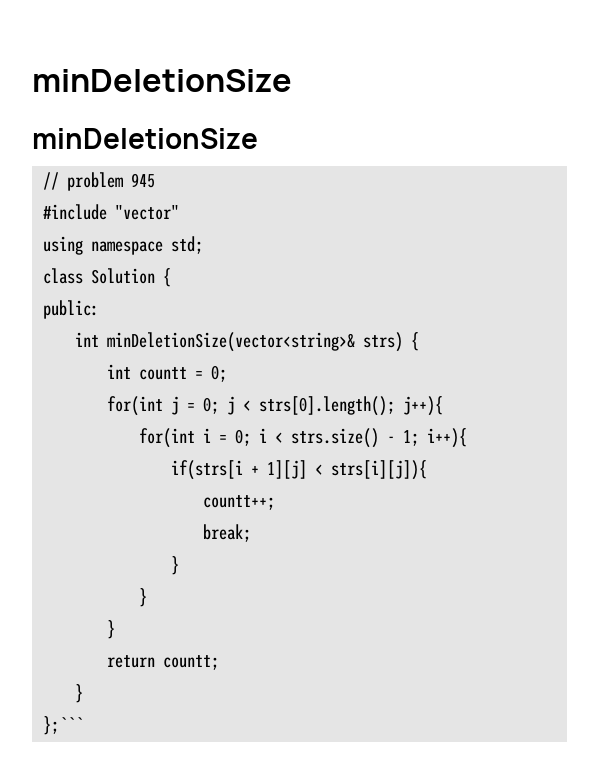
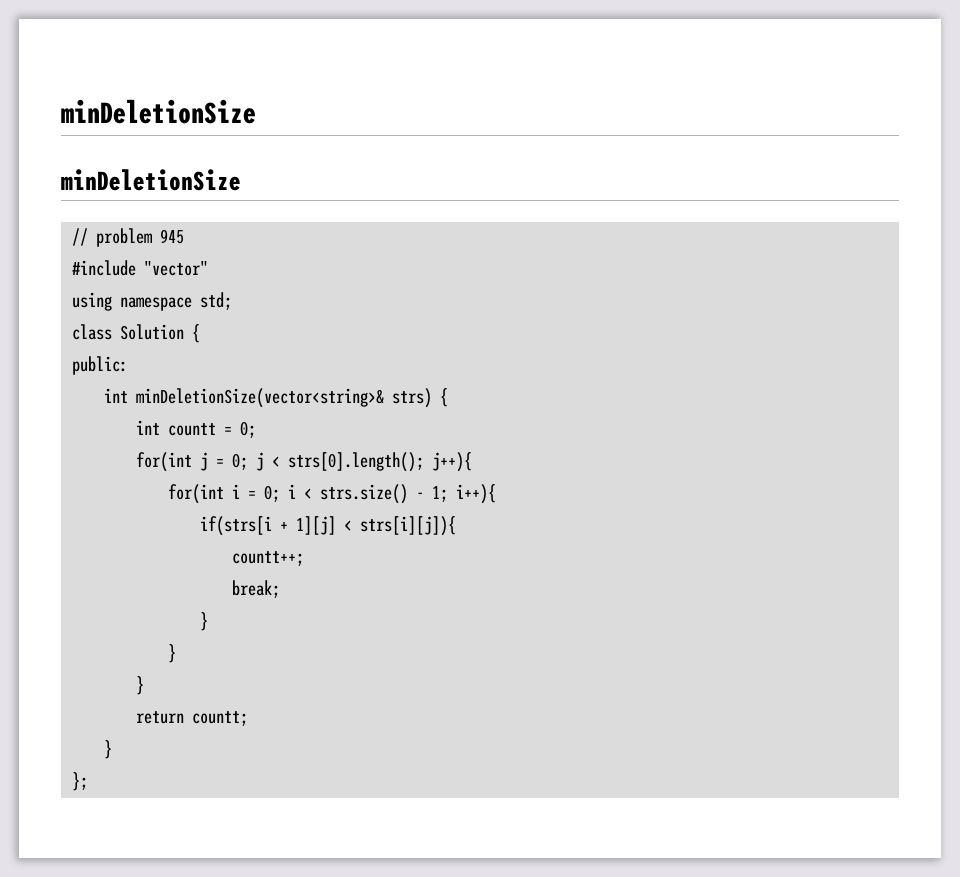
- };```
+ };

